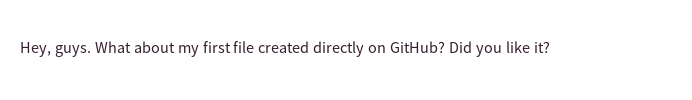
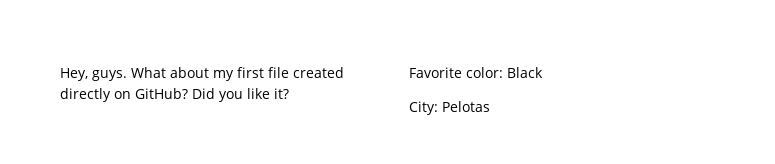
+ Favorite color: Black
+ City: Pelotas

